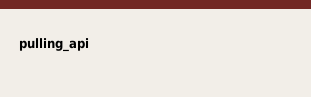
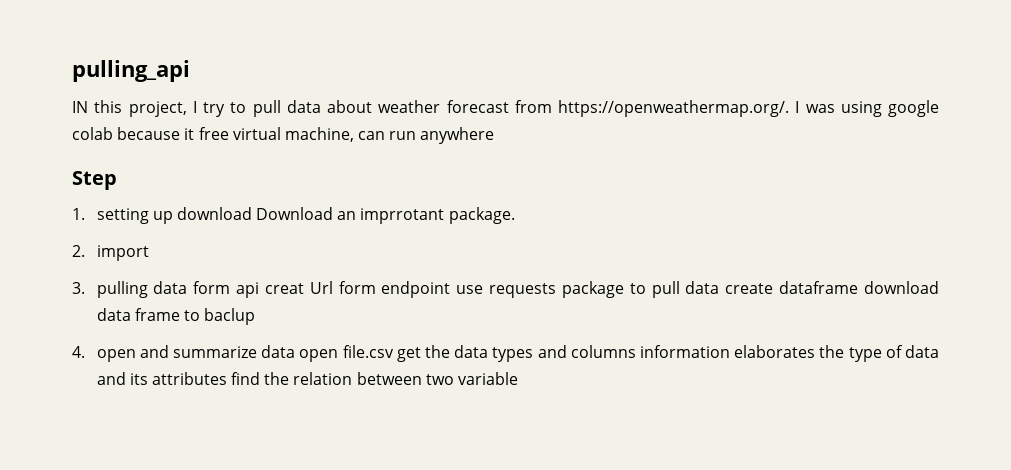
+ IN this project, I try to pull data about weather forecast from https://openweathermap.org/. I was using google colab because it free virtual machine, can run anywhere
+ Step
+ 1. setting up download Download an imprrotant package.
+ 2. import
+ 3. pulling data form api creat Url form endpoint use requests package to pull data create dataframe download data frame to baclup
+ 4. open and summarize data open file.csv get the data types and columns information elaborates the type of data and its attributes find the relation between two variable

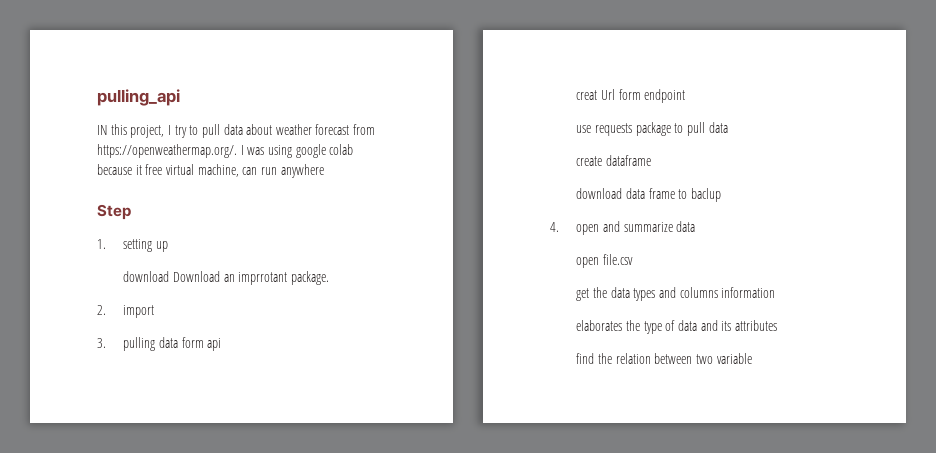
- 1. setting up download Download an imprrotant package.
+ 1. setting up
+ download Download an imprrotant package.
- 3. pulling data form api creat Url form endpoint use requests package to pull data create dataframe download data frame to baclup
+ 3. pulling data form api
+ creat Url form endpoint
+ use requests package to pull data
+ create dataframe
+ download data frame to baclup
- 4. open and summarize data open file.csv get the data types and columns information elaborates the type of data and its attributes find the relation between two variable
+ 4. open and summarize data
+ open file.csv
+ get the data types and columns information
+ elaborates the type of data and its attributes
+ find the relation between two variable

